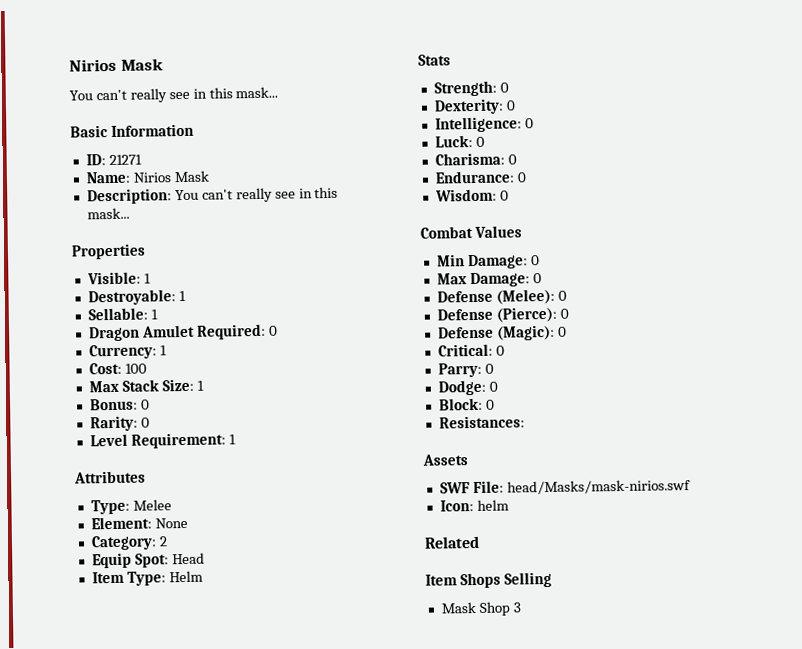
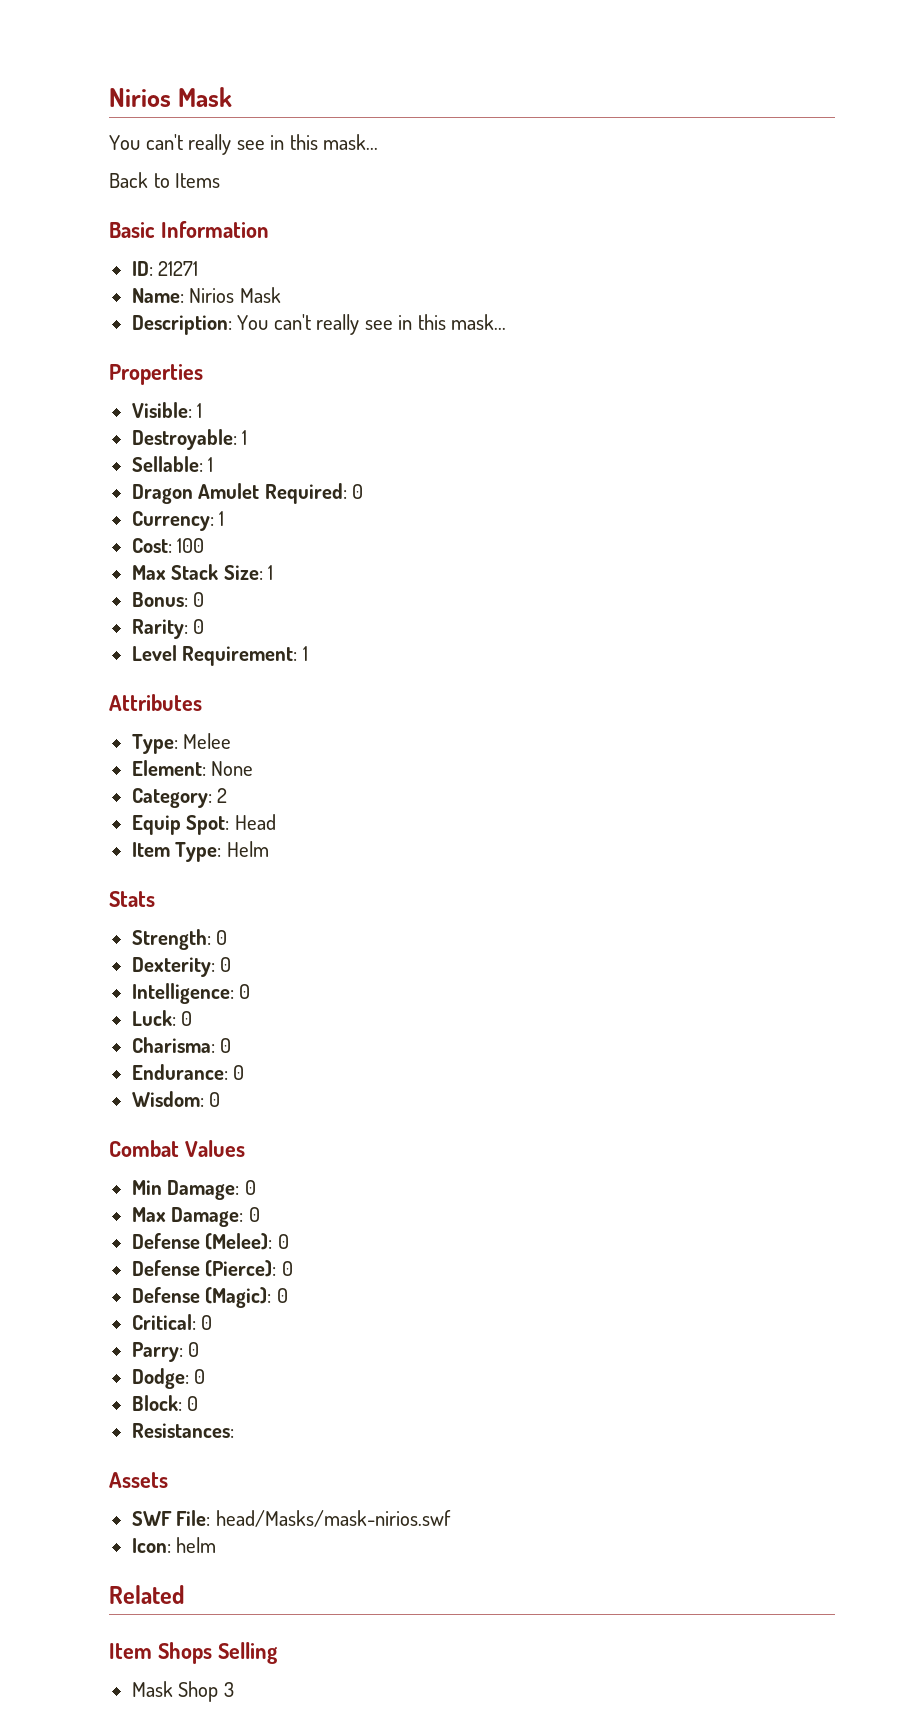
+ Back to Items

